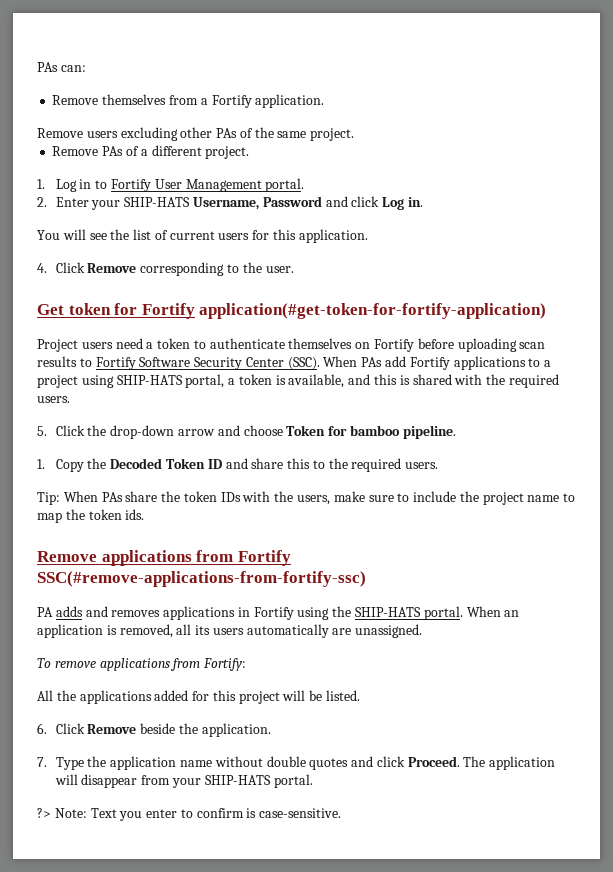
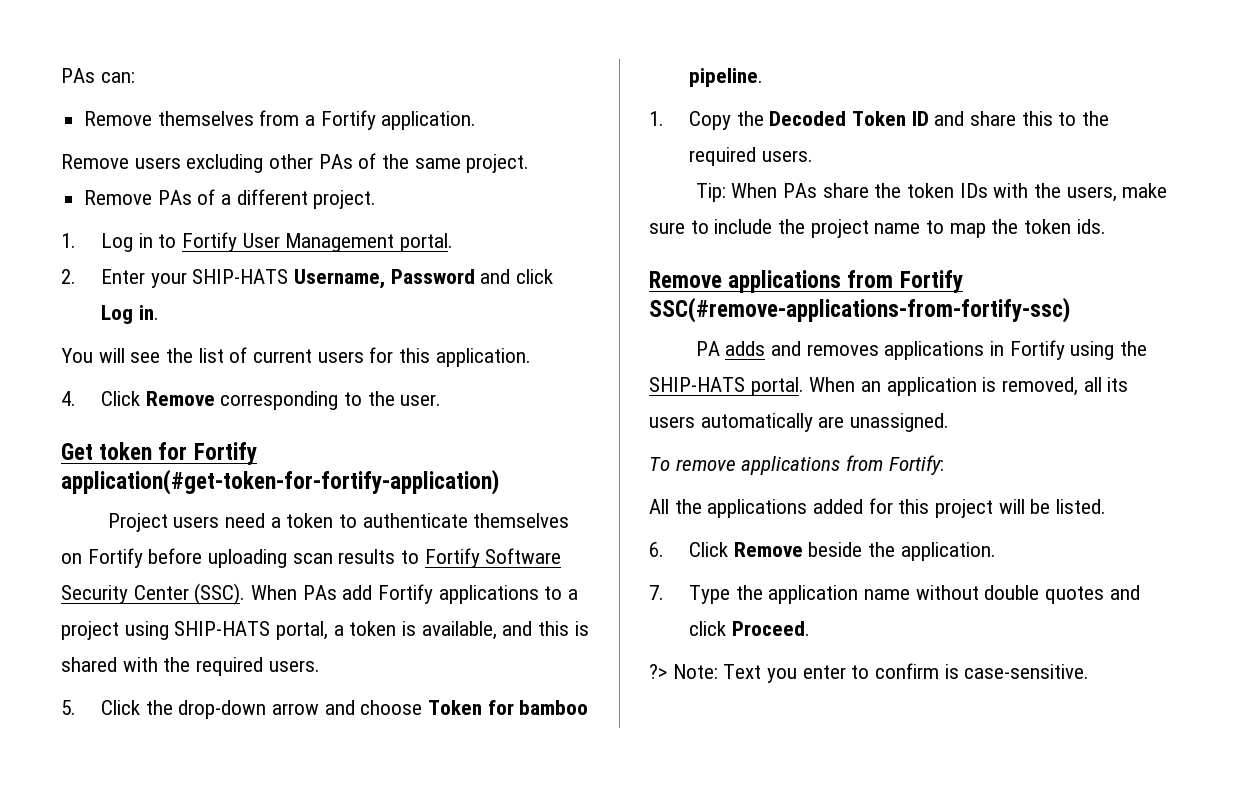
- The application will disappear from your SHIP-HATS portal.

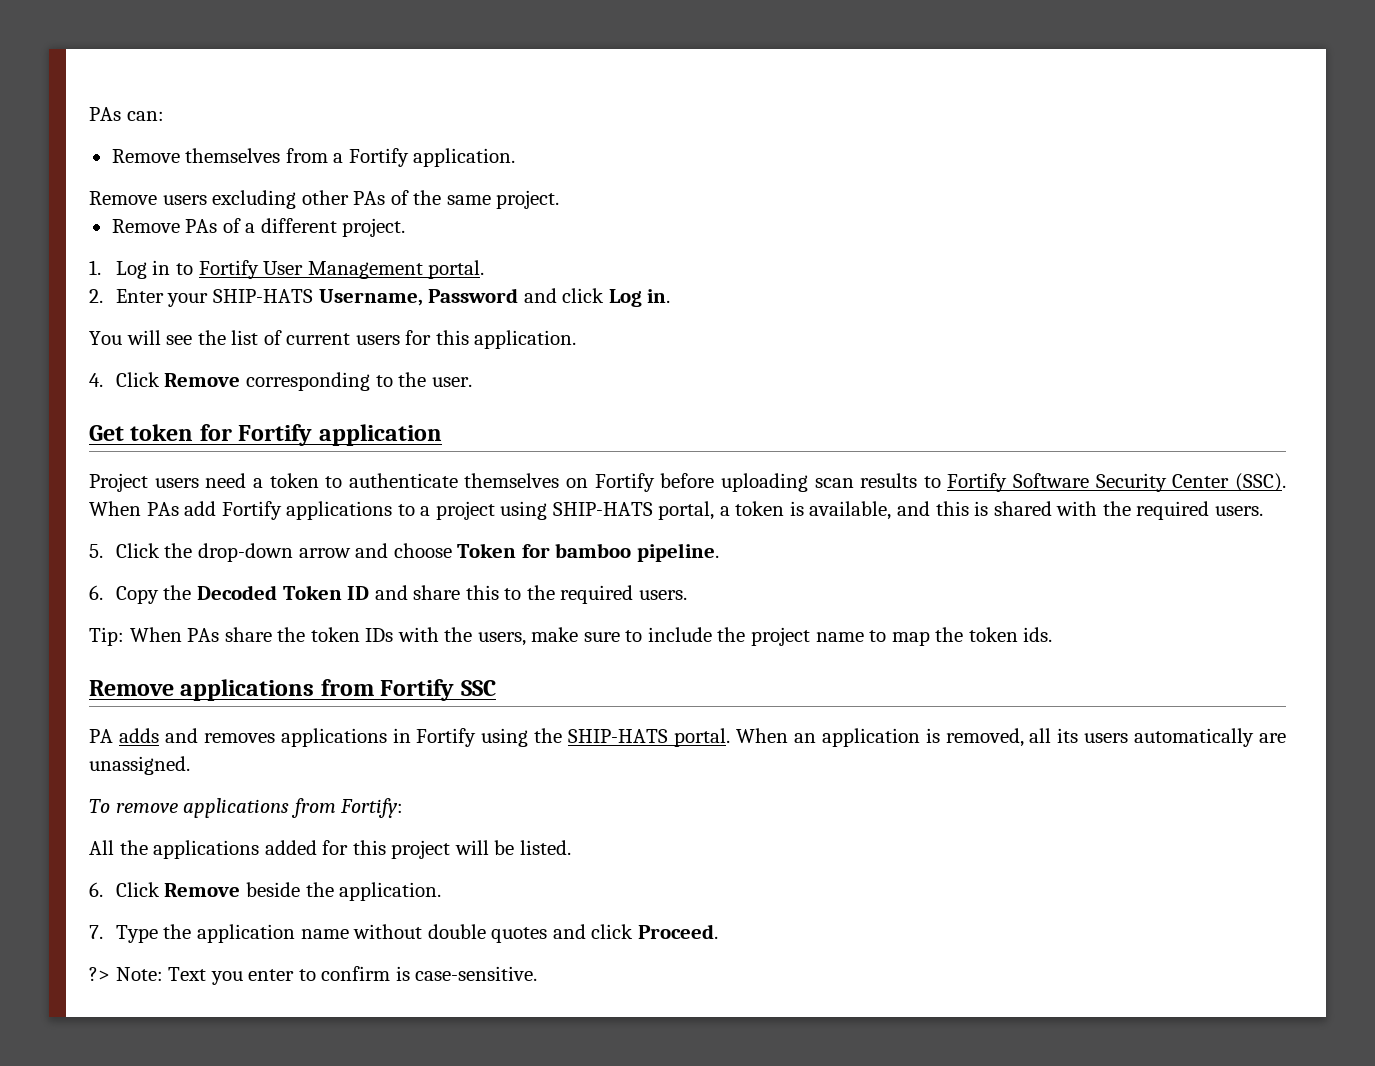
- Get token for Fortify application(#get-token-for-fortify-application)
+ Get token for Fortify application
- 1. Copy the Decoded Token ID and share this to the required users.
+ 6. Copy the Decoded Token ID and share this to the required users.
- Remove applications from Fortify SSC(#remove-applications-from-fortify-ssc)
+ Remove applications from Fortify SSC

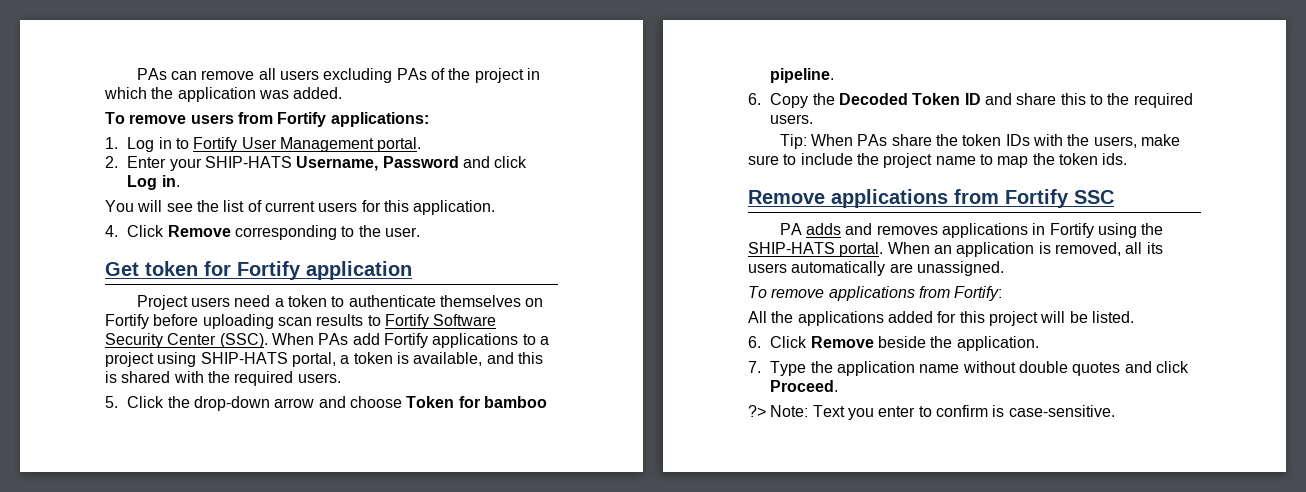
- PAs can:
- Remove themselves from a Fortify application.
- Remove users excluding other PAs of the same project.
- Remove PAs of a different project.
+ PAs can remove all users excluding PAs of the project in which the application was added.
+ To remove users from Fortify applications:

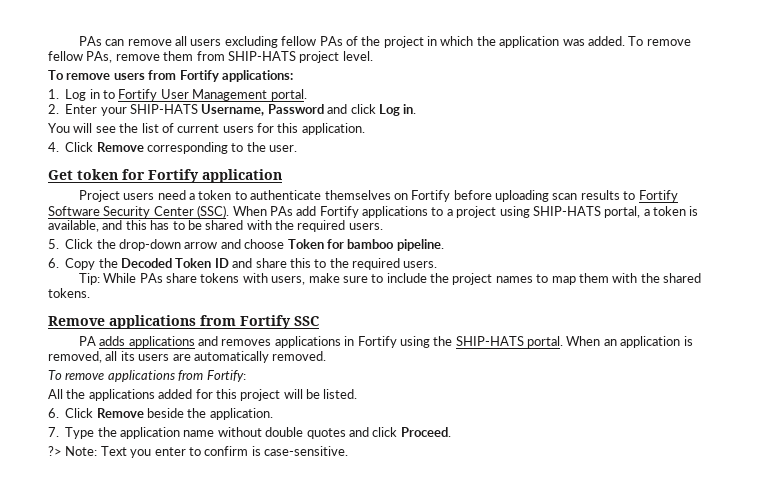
- PAs can remove all users excluding PAs of the project in which the application was added.
+ PAs can remove all users excluding fellow PAs of the project in which the application was added. To remove fellow PAs, remove them from SHIP-HATS project level.
- When PAs add Fortify applications to a project using SHIP-HATS portal, a token is available, and this is shared with the required users.
+ When PAs add Fortify applications to a project using SHIP-HATS portal, a token is available, and this has to be shared with the required users.
- Tip: When PAs share the token IDs with the users, make sure to include the project name to map the token ids.
+ Tip: While PAs share tokens with users, make sure to include the project names to map them with the shared tokens.
- PA adds and removes applications in Fortify using the SHIP-HATS portal.
+ PA adds applications and removes applications in Fortify using the SHIP-HATS portal.
- When an application is removed, all its users automatically are unassigned.
+ When an application is removed, all its users are automatically removed.

